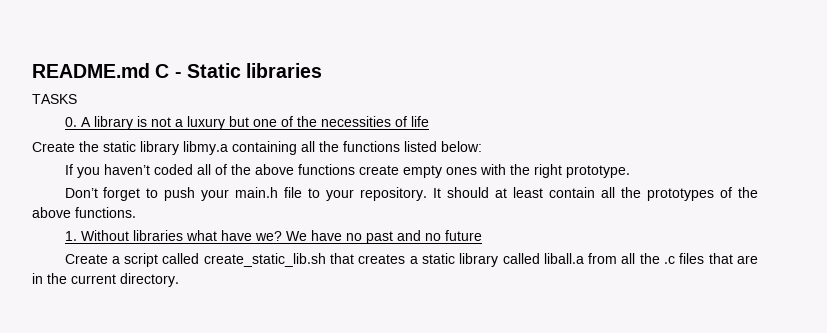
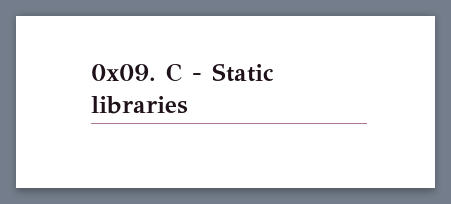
- README.md C - Static libraries
+ 0x09. C - Static libraries
- TASKS
- 0. A library is not a luxury but one of the necessities of life
- Create the static library libmy.a containing all the functions listed below:
- If you haven’t coded all of the above functions create empty ones with the right prototype.
- Don’t forget to push your main.h file to your repository. It should at least contain all the prototypes of the above functions.
- 1. Without libraries what have we? We have no past and no future
- Create a script called create_static_lib.sh that creates a static library called liball.a from all the .c files that are in the current directory.

